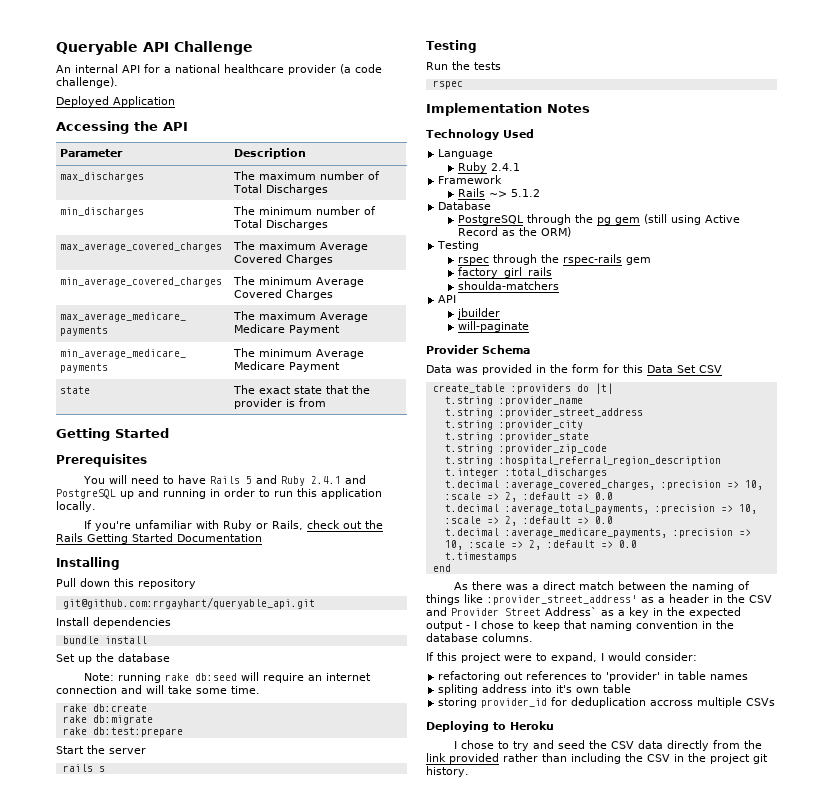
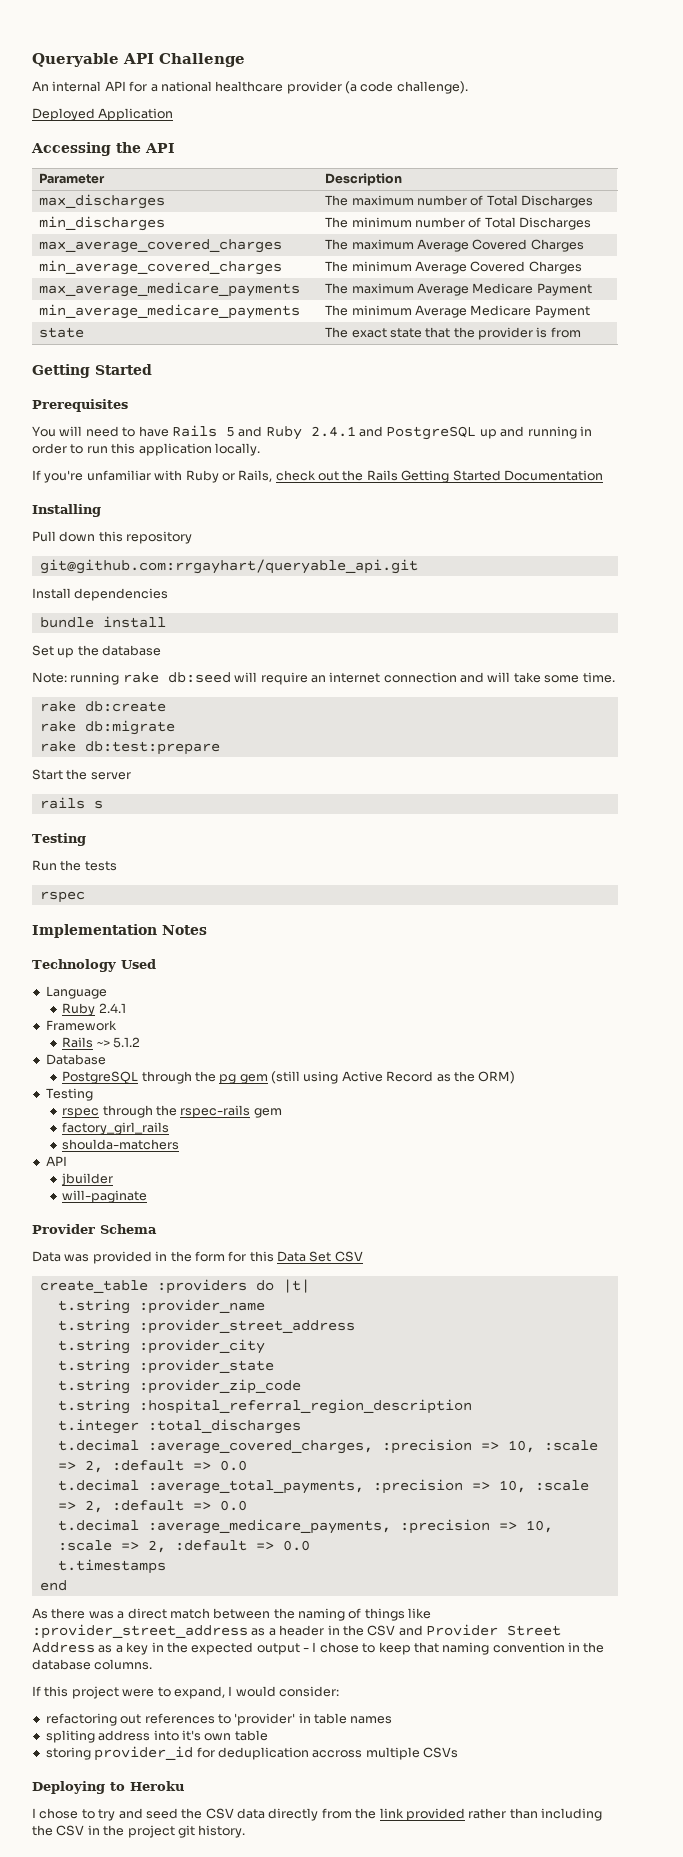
- As there was a direct match between the naming of things like :provider_street_address' as a header in the CSV and Provider Street Address` as a key in the expected output - I chose to keep that naming convention in the database columns.
+ As there was a direct match between the naming of things like :provider_street_address as a header in the CSV and Provider Street Address as a key in the expected output - I chose to keep that naming convention in the database columns.

